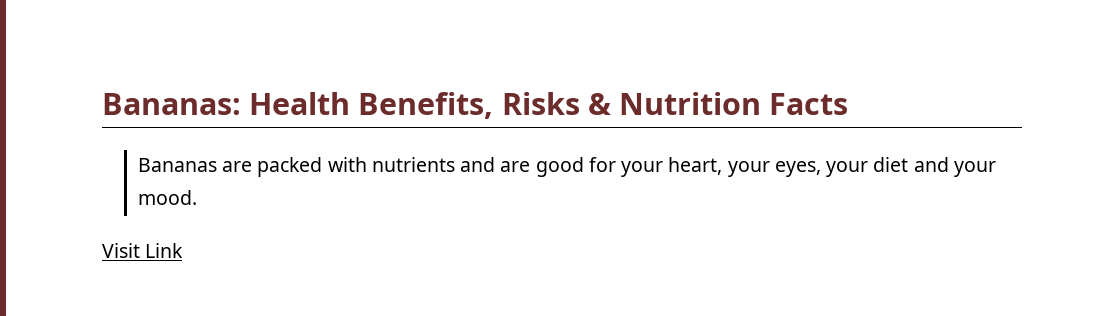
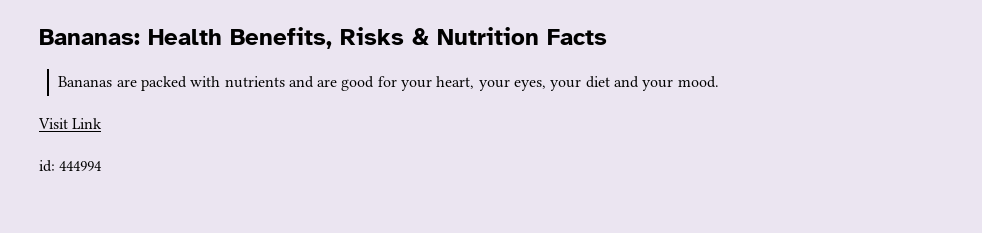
+ id: 444994

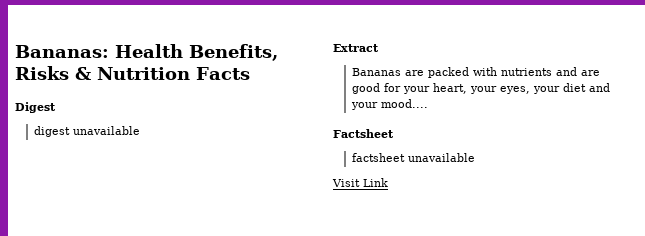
+ Digest
+ digest unavailable
+ Extract
- Bananas are packed with nutrients and are good for your heart, your eyes, your diet and your mood.
+ Bananas are packed with nutrients and are good for your heart, your eyes, your diet and your mood....
+ Factsheet
+ factsheet unavailable
- id: 444994

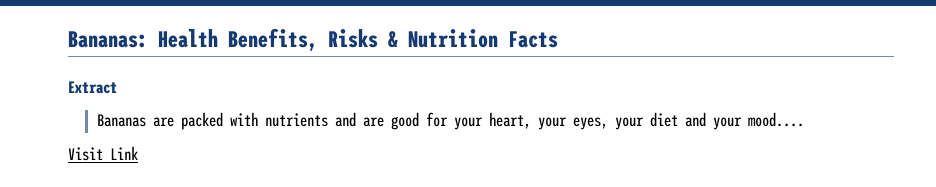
- Digest
- digest unavailable
- Factsheet
- factsheet unavailable

